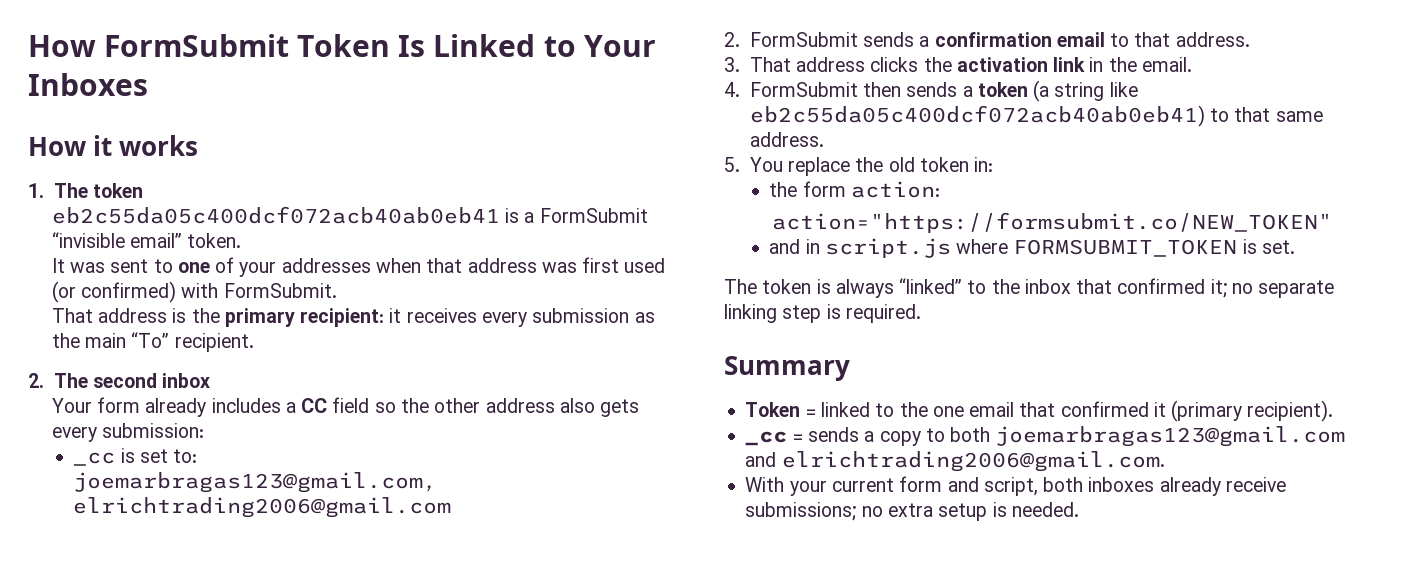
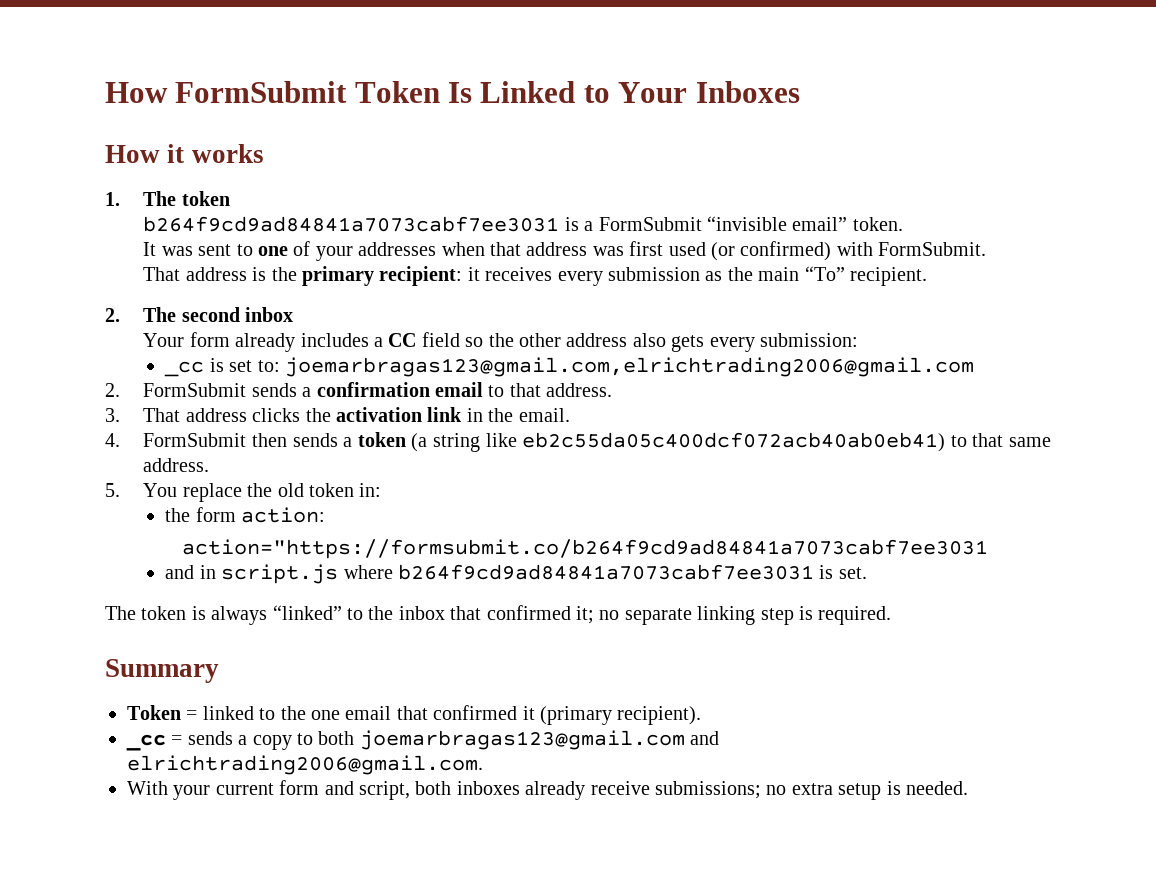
- eb2c55da05c400dcf072acb40ab0eb41 is a FormSubmit “invisible email” token.
+ b264f9cd9ad84841a7073cabf7ee3031 is a FormSubmit “invisible email” token.
- action="https://formsubmit.co/NEW_TOKEN"
+ action="https://formsubmit.co/b264f9cd9ad84841a7073cabf7ee3031
- and in script.js where FORMSUBMIT_TOKEN is set.
+ and in script.js where b264f9cd9ad84841a7073cabf7ee3031 is set.

